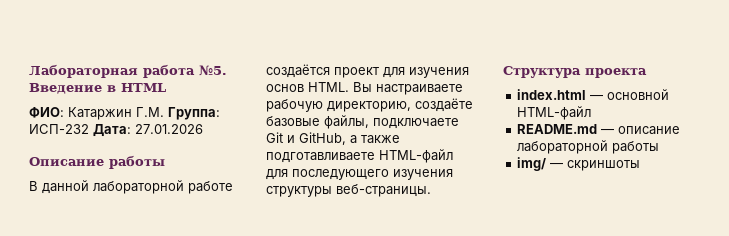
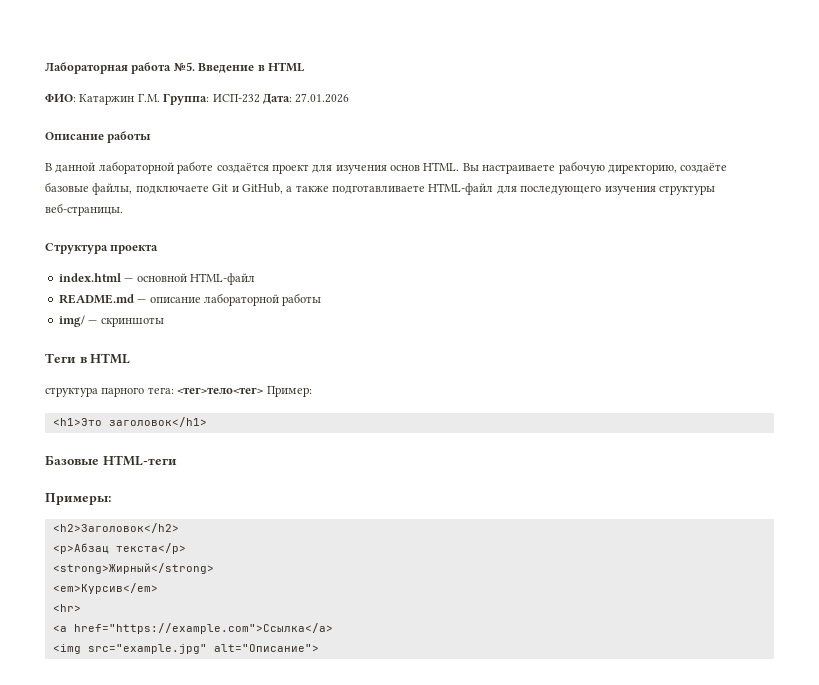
+ Теги в HTML
+ структура парного тега: <тег>тело<тег> Пример:
+ <h1>Это заголовок</h1>
+ Базовые HTML-теги
+ Примеры:
+ <h2>Заголовок</h2>
+ <p>Абзац текста</p>
+ <strong>Жирный</strong>
+ <em>Курсив</em>
+ <hr>
+ <a href="https://example.com">Ссылка</a>
+ <img src="example.jpg" alt="Описание">

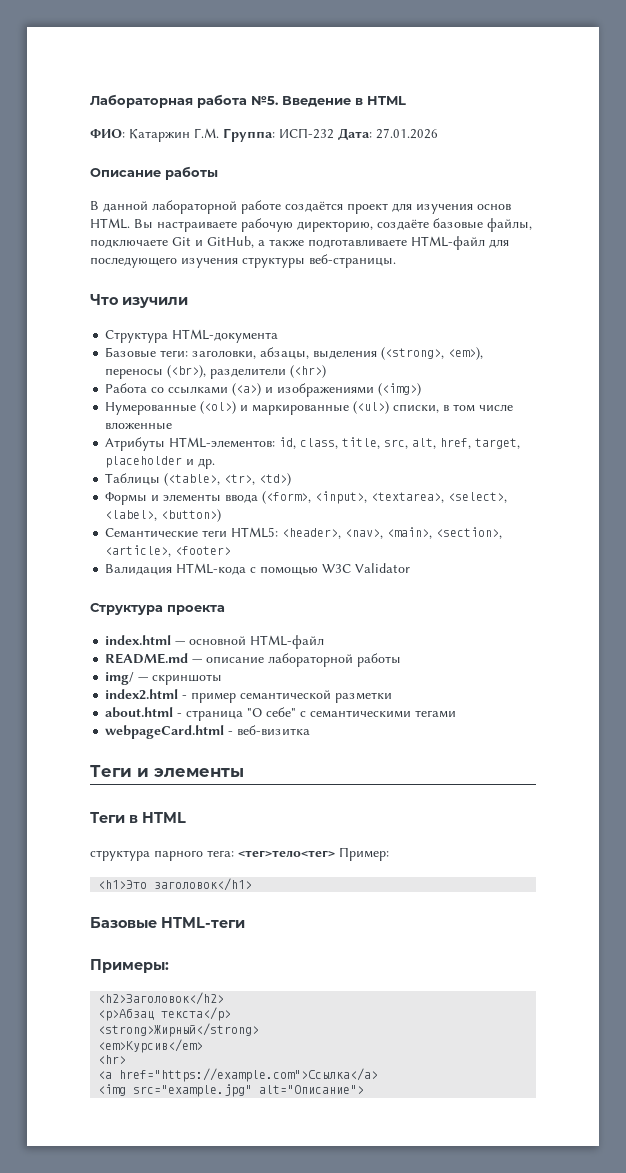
+ Что изучили
+ Структура HTML-документа
+ Базовые теги: заголовки, абзацы, выделения (<strong>, <em>), переносы (<br>), разделители (<hr>)
+ Работа со ссылками (<a>) и изображениями (<img>)
+ Нумерованные (<ol>) и маркированные (<ul>) списки, в том числе вложенные
+ Атрибуты HTML-элементов: id, class, title, src, alt, href, target, placeholder и др.
+ Таблицы (<table>, <tr>, <td>)
+ Формы и элементы ввода (<form>, <input>, <textarea>, <select>, <label>, <button>)
+ Семантические теги HTML5: <header>, <nav>, <main>, <section>, <article>, <footer>
+ Валидация HTML-кода с помощью W3C Validator
+ index2.html - пример семантической разметки
+ about.html - страница "О себе" с семантическими тегами
+ webpageCard.html - веб-визитка
+ Теги и элементы

